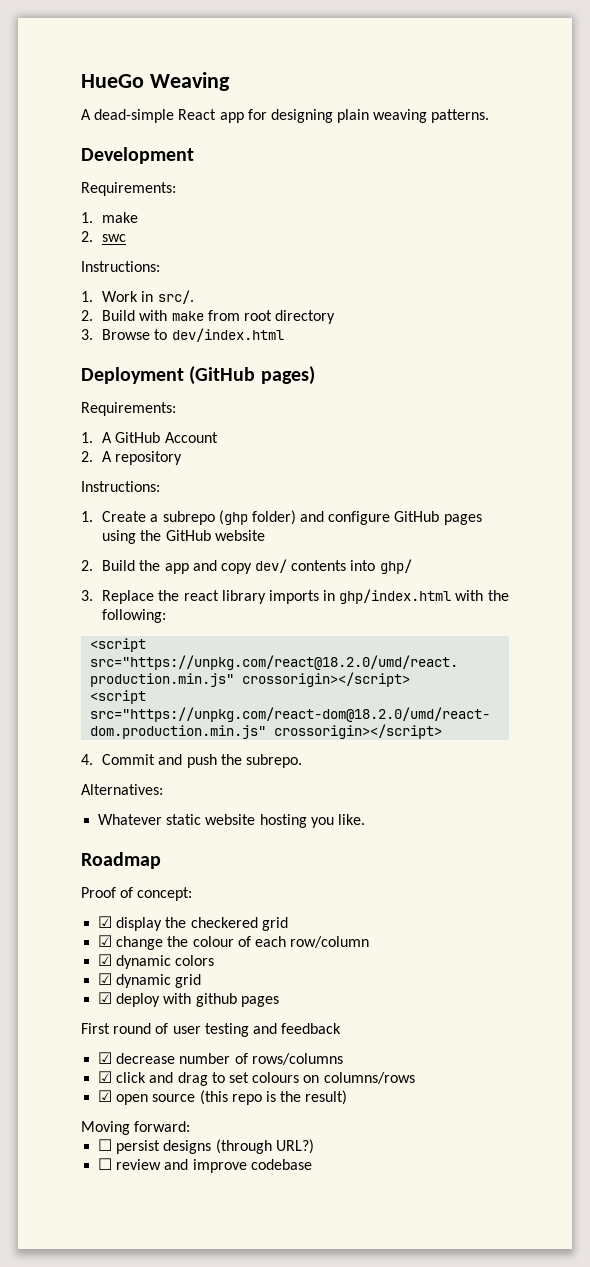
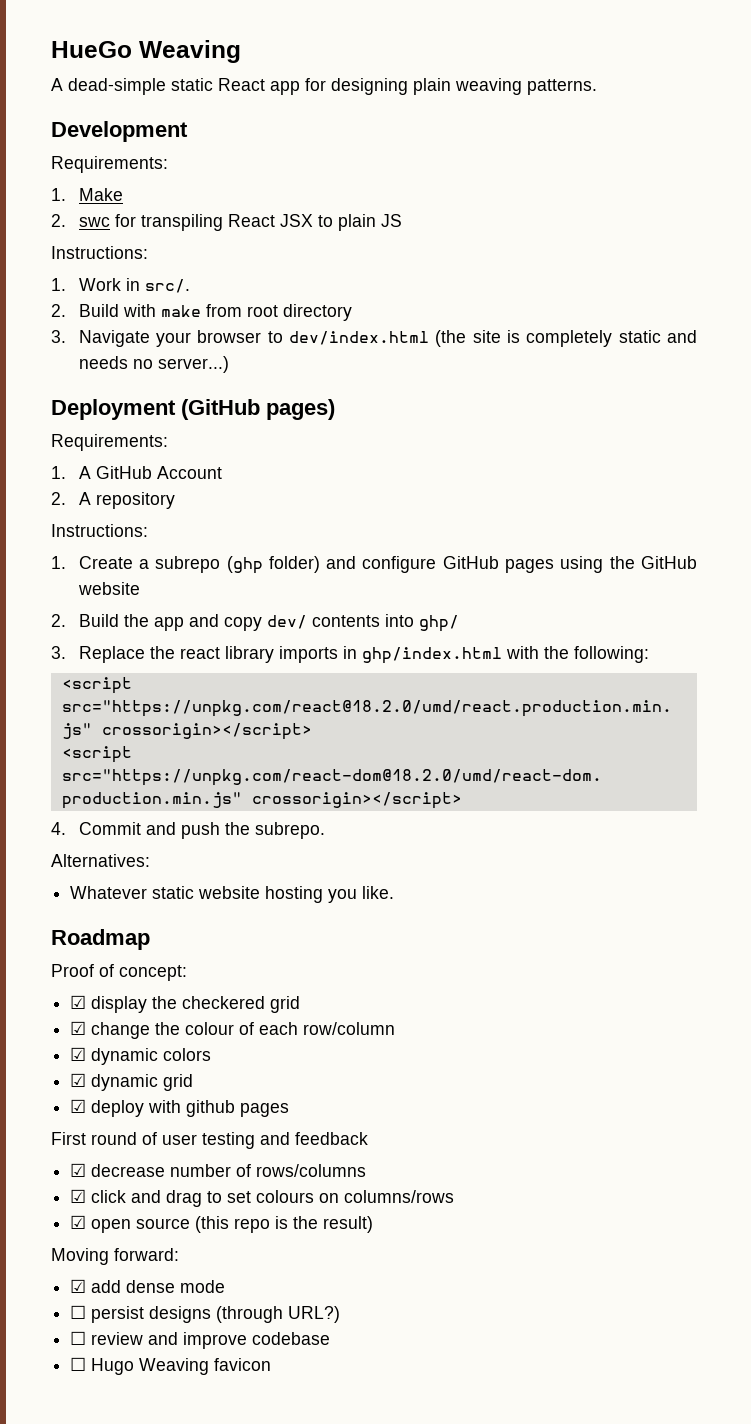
- A dead-simple React app for designing plain weaving patterns.
+ A dead-simple static React app for designing plain weaving patterns.
- 1. make
+ 1. Make
- 2. swc
+ 2. swc for transpiling React JSX to plain JS
- 3. Browse to dev/index.html
+ 3. Navigate your browser to dev/index.html (the site is completely static and needs no server...)
+ ☑ add dense mode
+ ☐ Hugo Weaving favicon

